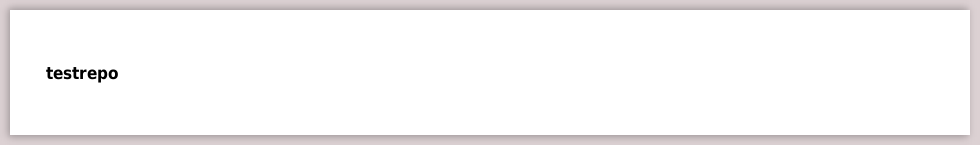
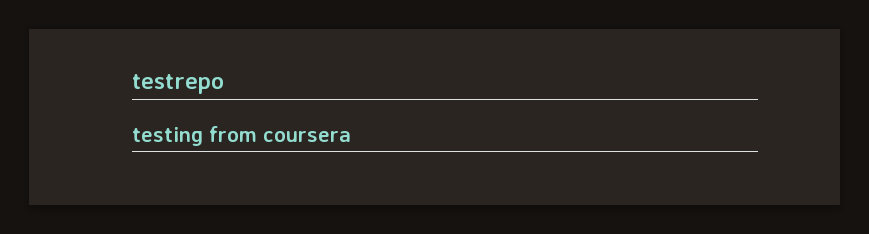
+ testing from coursera

